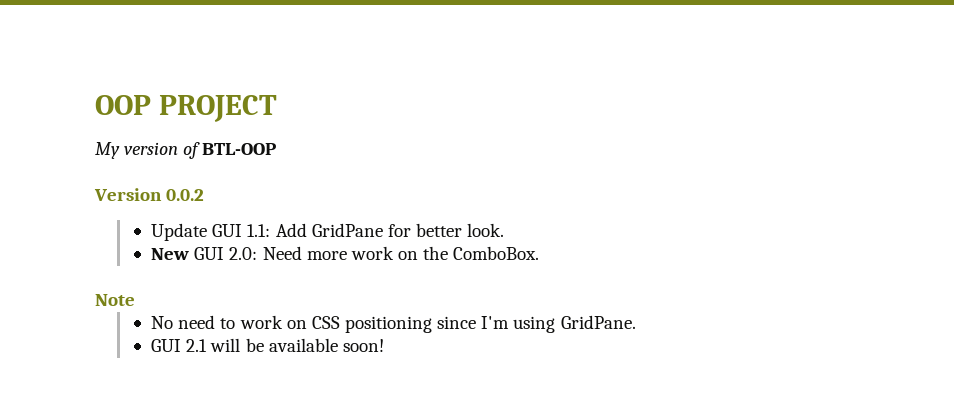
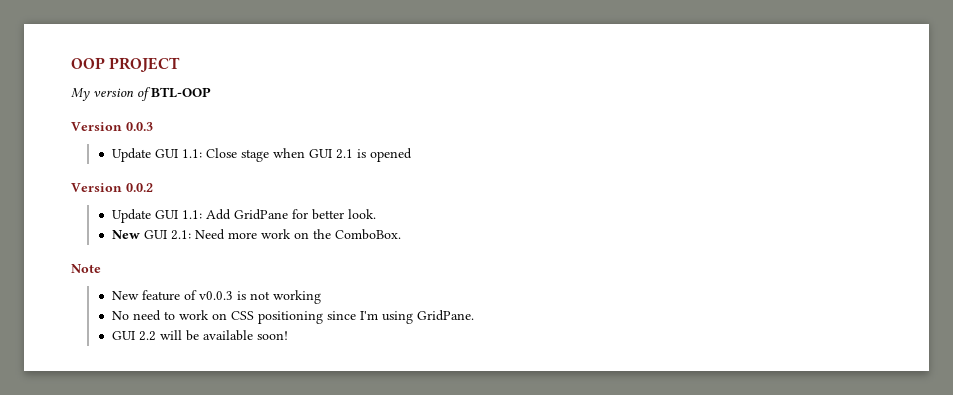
+ Version 0.0.3
+ Update GUI 1.1: Close stage when GUI 2.1 is opened
- New GUI 2.0: Need more work on the ComboBox.
+ New GUI 2.1: Need more work on the ComboBox.
+ New feature of v0.0.3 is not working
- GUI 2.1 will be available soon!
+ GUI 2.2 will be available soon!

